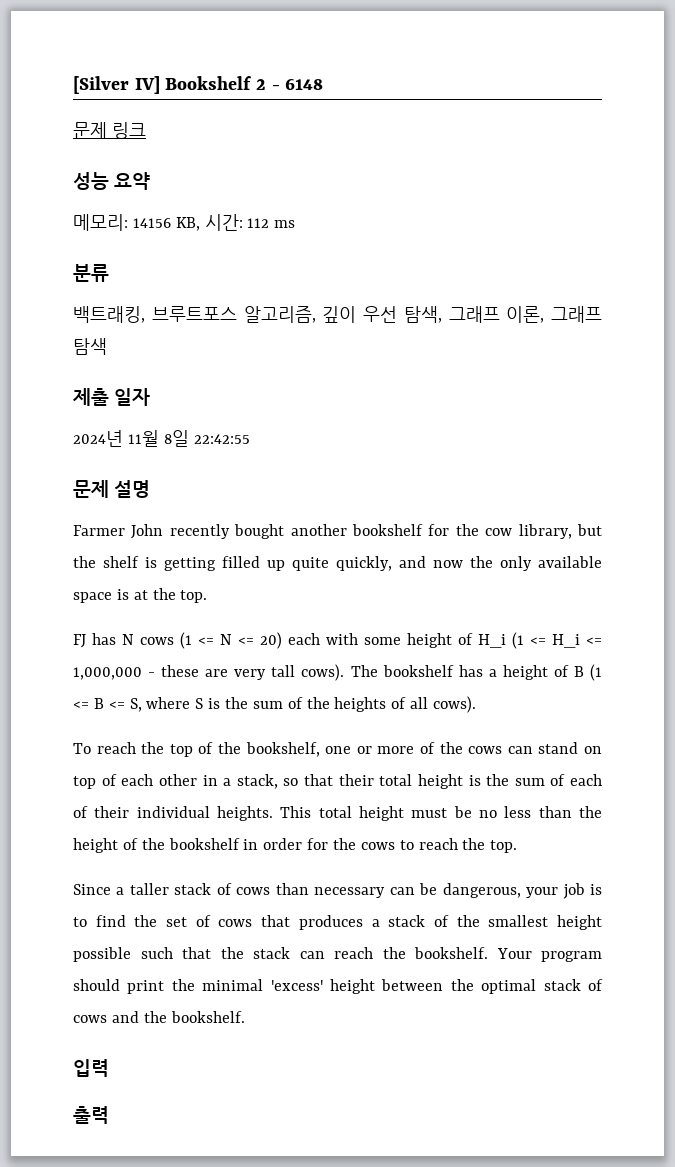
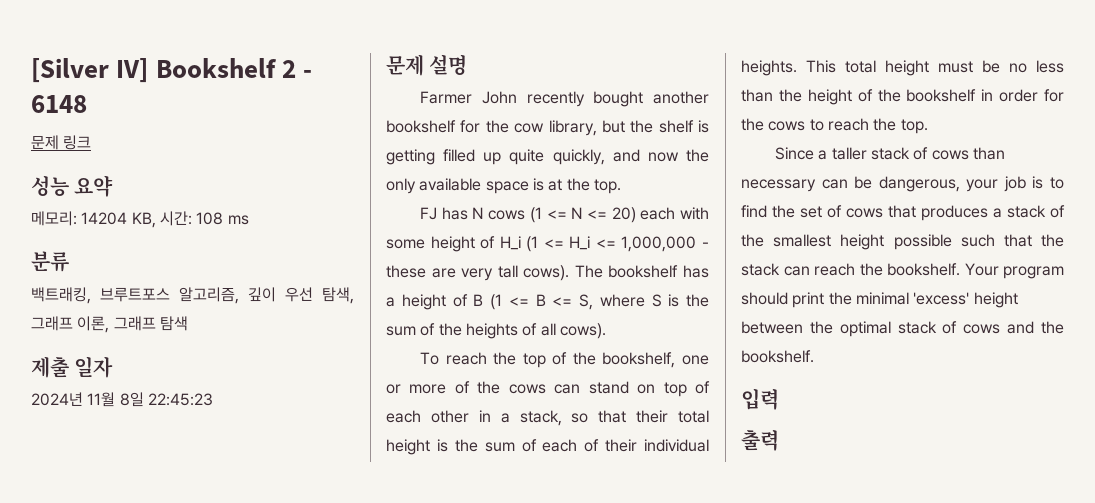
- 메모리: 14156 KB, 시간: 112 ms
+ 메모리: 14204 KB, 시간: 108 ms
- 2024년 11월 8일 22:42:55
+ 2024년 11월 8일 22:45:23

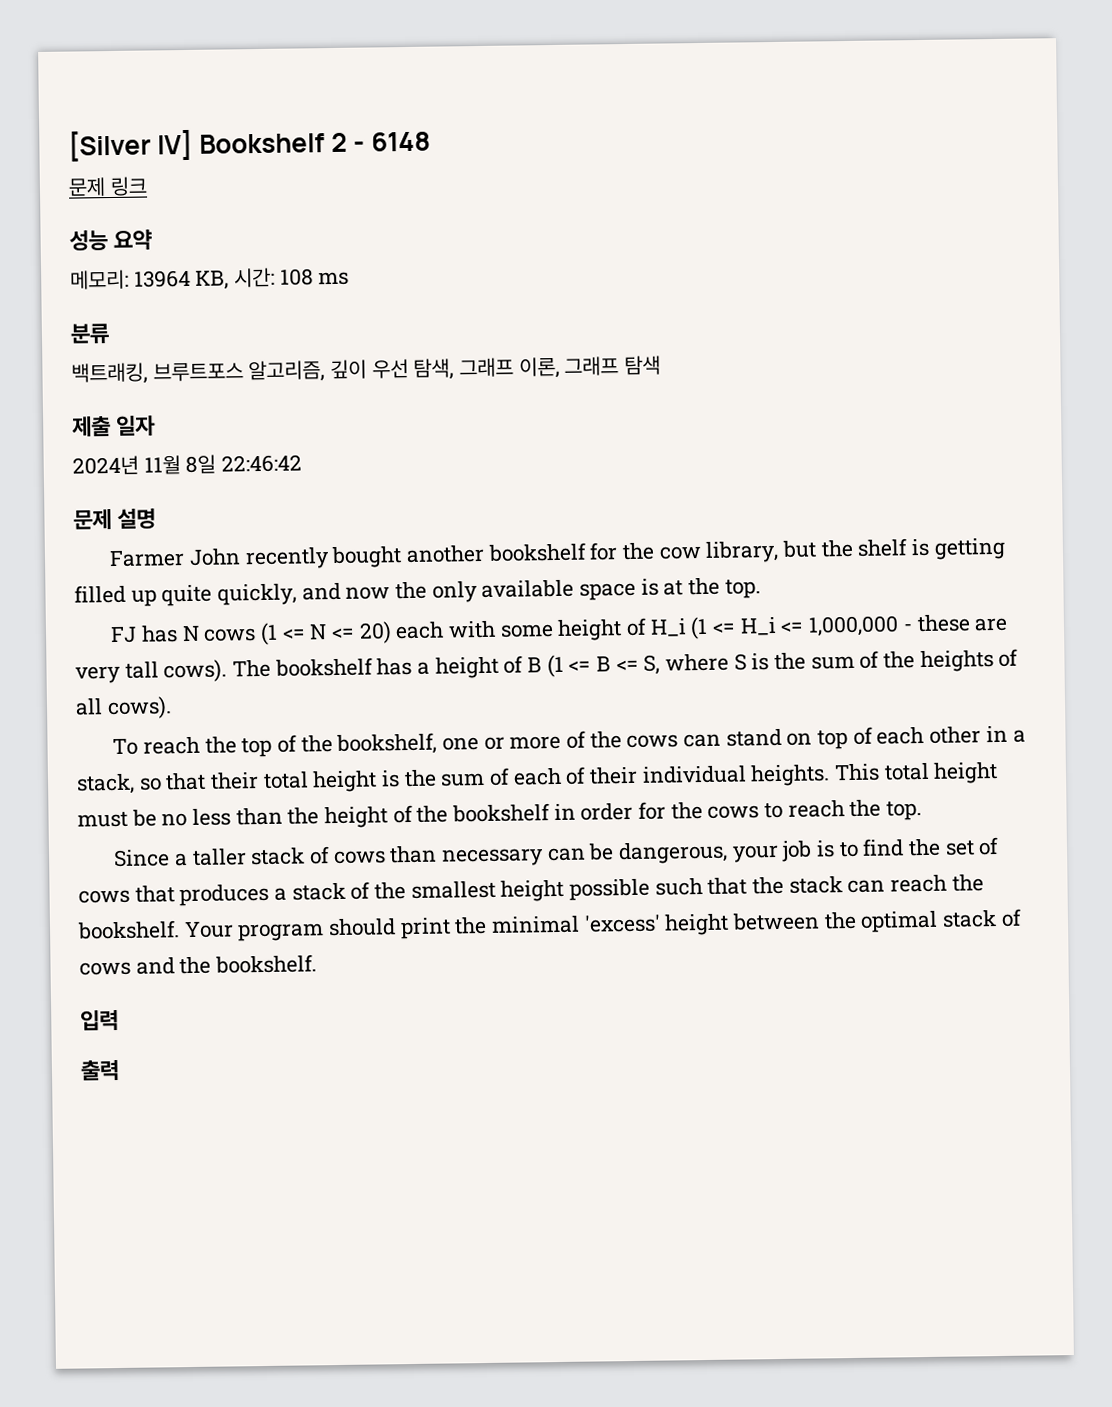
- 메모리: 14204 KB, 시간: 108 ms
+ 메모리: 13964 KB, 시간: 108 ms
- 2024년 11월 8일 22:45:23
+ 2024년 11월 8일 22:46:42

